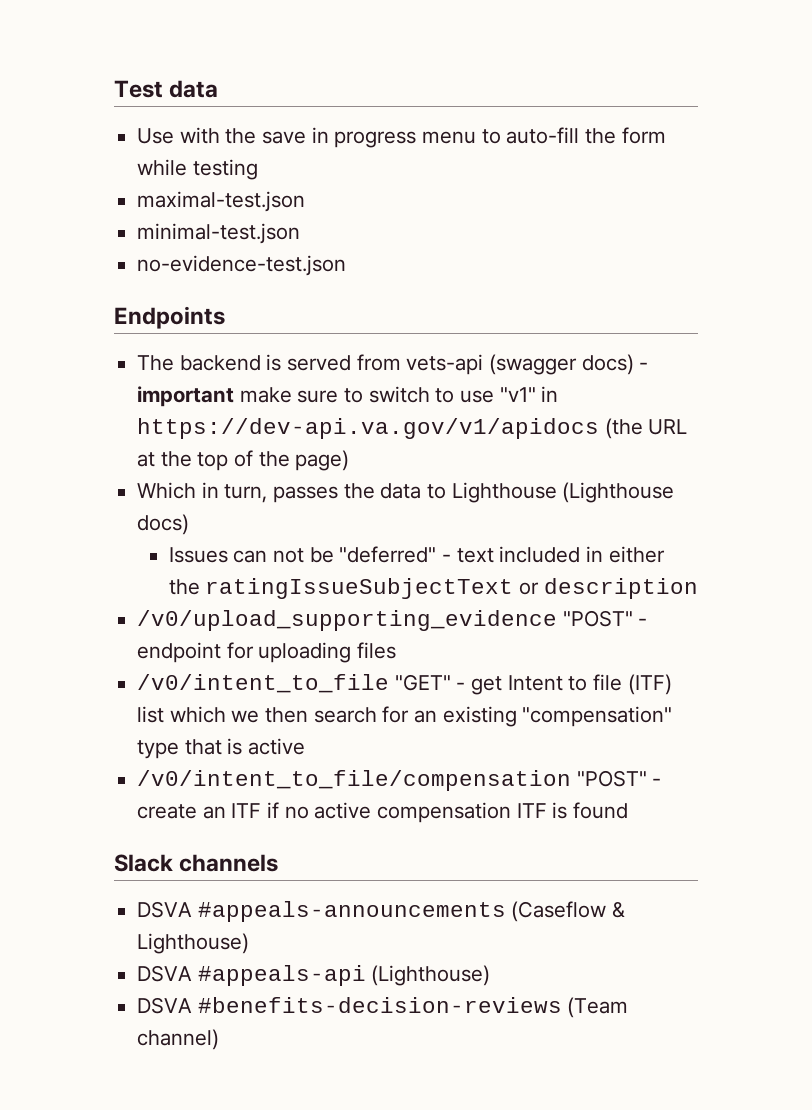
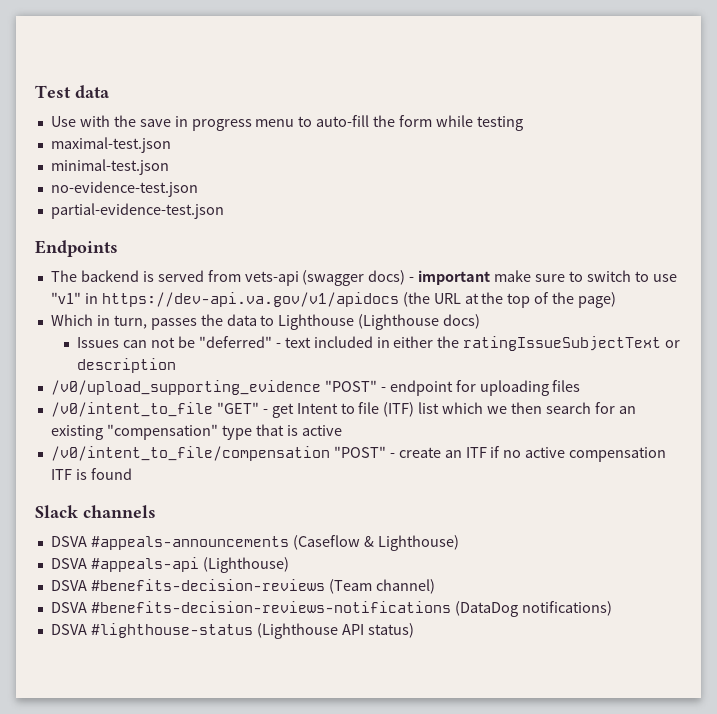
+ partial-evidence-test.json
+ DSVA #benefits-decision-reviews-notifications (DataDog notifications)
+ DSVA #lighthouse-status (Lighthouse API status)

